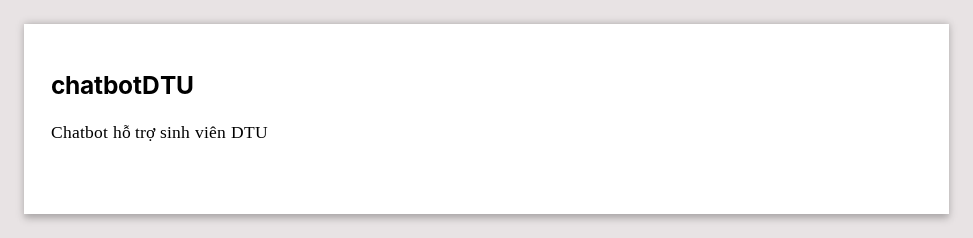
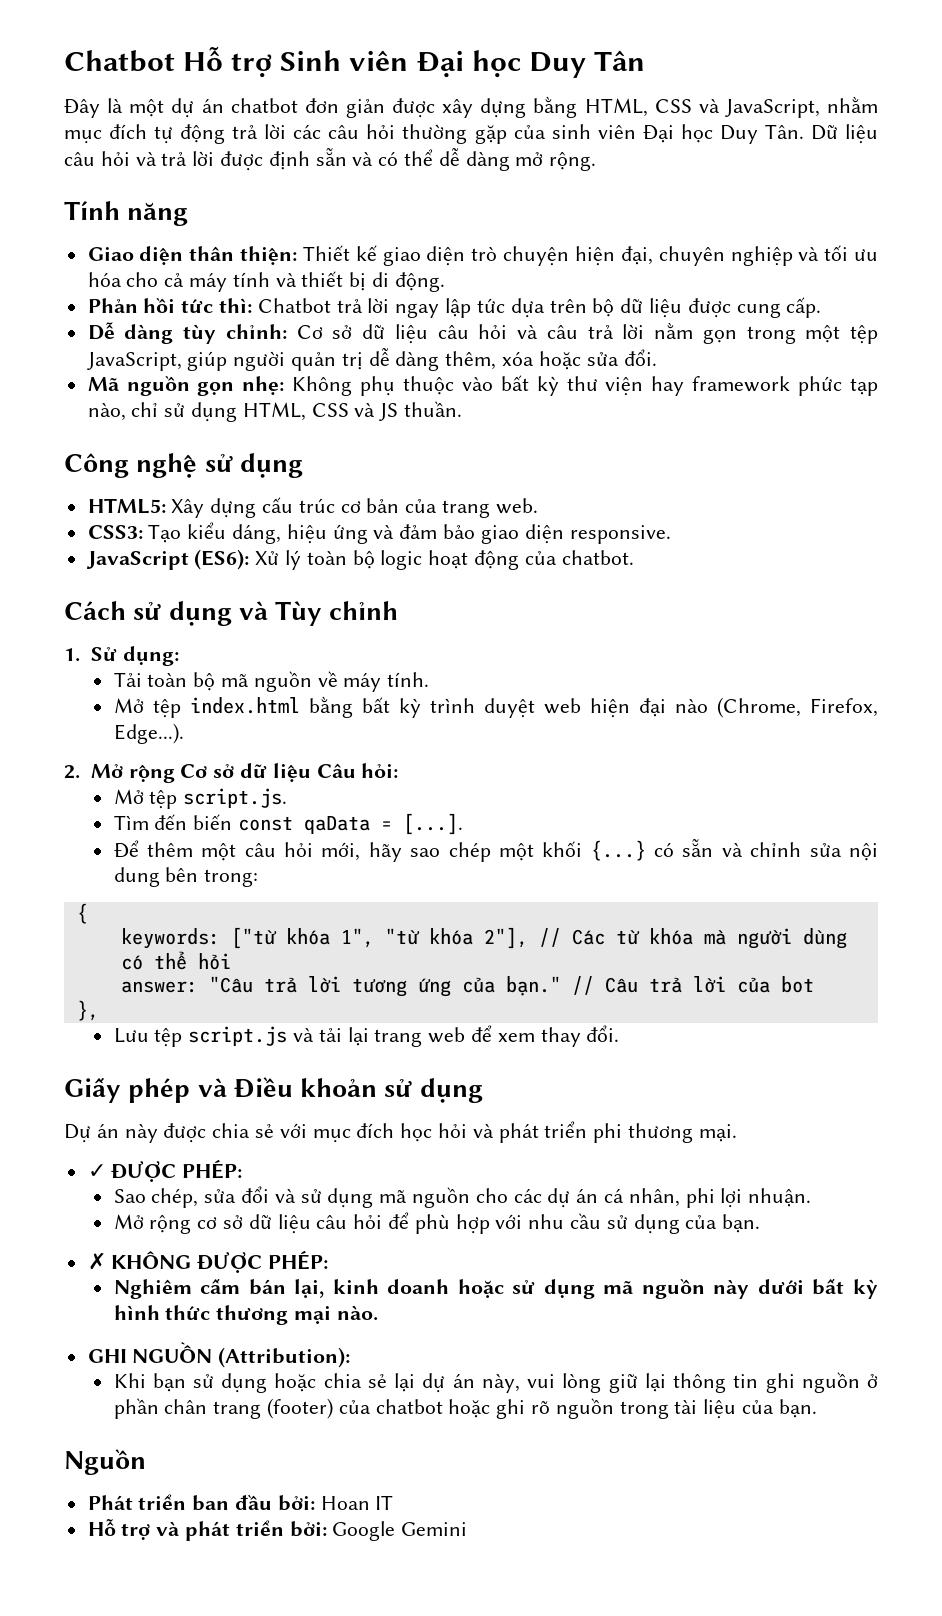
- chatbotDTU
- Chatbot hỗ trợ sinh viên DTU
+ Chatbot Hỗ trợ Sinh viên Đại học Duy Tân
+ Đây là một dự án chatbot đơn giản được xây dựng bằng HTML, CSS và JavaScript, nhằm mục đích tự động trả lời các câu hỏi thường gặp của sinh viên Đại học Duy Tân. Dữ liệu câu hỏi và trả lời được định sẵn và có thể dễ dàng mở rộng.
+ Tính năng
+ Giao diện thân thiện: Thiết kế giao diện trò chuyện hiện đại, chuyên nghiệp và tối ưu hóa cho cả máy tính và thiết bị di động.
+ Phản hồi tức thì: Chatbot trả lời ngay lập tức dựa trên bộ dữ liệu được cung cấp.
+ Dễ dàng tùy chỉnh: Cơ sở dữ liệu câu hỏi và câu trả lời nằm gọn trong một tệp JavaScript, giúp người quản trị dễ dàng thêm, xóa hoặc sửa đổi.
+ Mã nguồn gọn nhẹ: Không phụ thuộc vào bất kỳ thư viện hay framework phức tạp nào, chỉ sử dụng HTML, CSS và JS thuần.
+ Công nghệ sử dụng
+ HTML5: Xây dựng cấu trúc cơ bản của trang web.
+ CSS3: Tạo kiểu dáng, hiệu ứng và đảm bảo giao diện responsive.
+ JavaScript (ES6): Xử lý toàn bộ logic hoạt động của chatbot.
+ Cách sử dụng và Tùy chỉnh
+ 1. Sử dụng:
+ Tải toàn bộ mã nguồn về máy tính.
+ Mở tệp index.html bằng bất kỳ trình duyệt web hiện đại nào (Chrome, Firefox, Edge...).
+ 2. Mở rộng Cơ sở dữ liệu Câu hỏi:
+ Mở tệp script.js.
+ Tìm đến biến const qaData = [...].
+ Để thêm một câu hỏi mới, hãy sao chép một khối {...} có sẵn và chỉnh sửa nội dung bên trong:
+ {
+ keywords: ["từ khóa 1", "từ khóa 2"], // Các từ khóa mà người dùng có thể hỏi
+ answer: "Câu trả lời tương ứng của bạn." // Câu trả lời của bot
+ },
+ Lưu tệp script.js và tải lại trang web để xem thay đổi.
+ Giấy phép và Điều khoản sử dụng
+ Dự án này được chia sẻ với mục đích học hỏi và phát triển phi thương mại.
+ ✓ ĐƯỢC PHÉP:
+ Sao chép, sửa đổi và sử dụng mã nguồn cho các dự án cá nhân, phi lợi nhuận.
+ Mở rộng cơ sở dữ liệu câu hỏi để phù hợp với nhu cầu sử dụng của bạn.
+ ✗ KHÔNG ĐƯỢC PHÉP:
+ Nghiêm cấm bán lại, kinh doanh hoặc sử dụng mã nguồn này dưới bất kỳ hình thức thương mại nào.
+ GHI NGUỒN (Attribution):
+ Khi bạn sử dụng hoặc chia sẻ lại dự án này, vui lòng giữ lại thông tin ghi nguồn ở phần chân trang (footer) của chatbot hoặc ghi rõ nguồn trong tài liệu của bạn.
+ Nguồn
+ Phát triển ban đầu bởi: Hoan IT
+ Hỗ trợ và phát triển bởi: Google Gemini

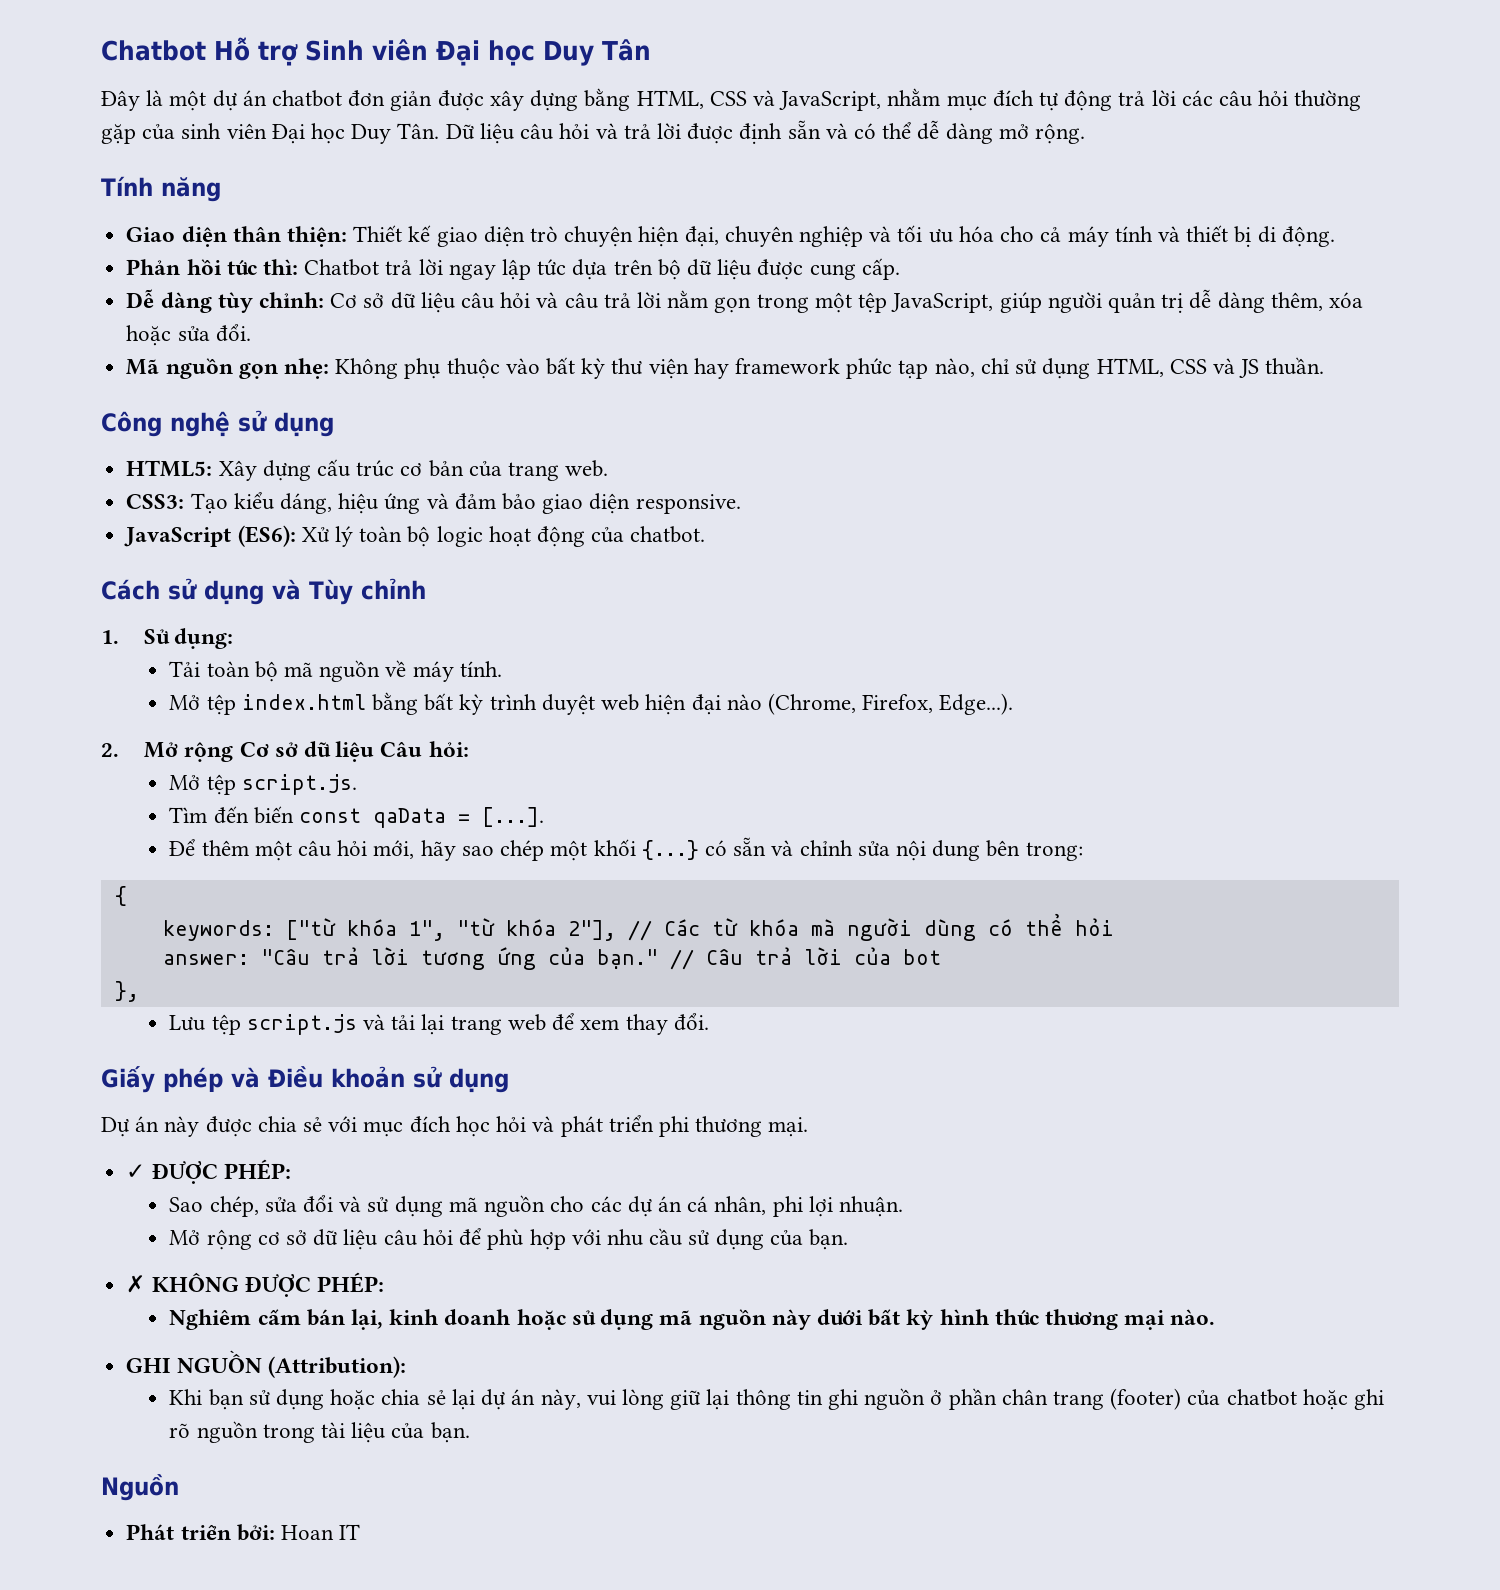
- Phát triển ban đầu bởi: Hoan IT
+ Phát triển bởi: Hoan IT
- Hỗ trợ và phát triển bởi: Google Gemini

